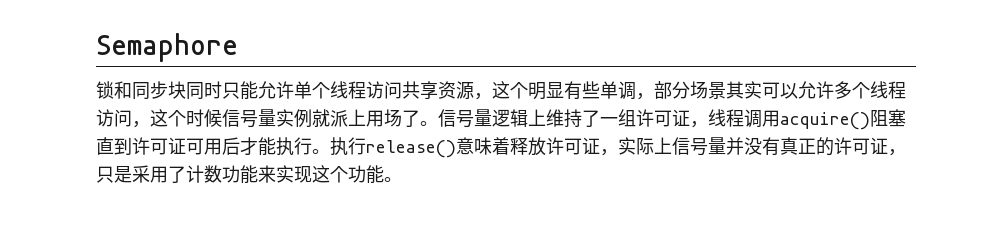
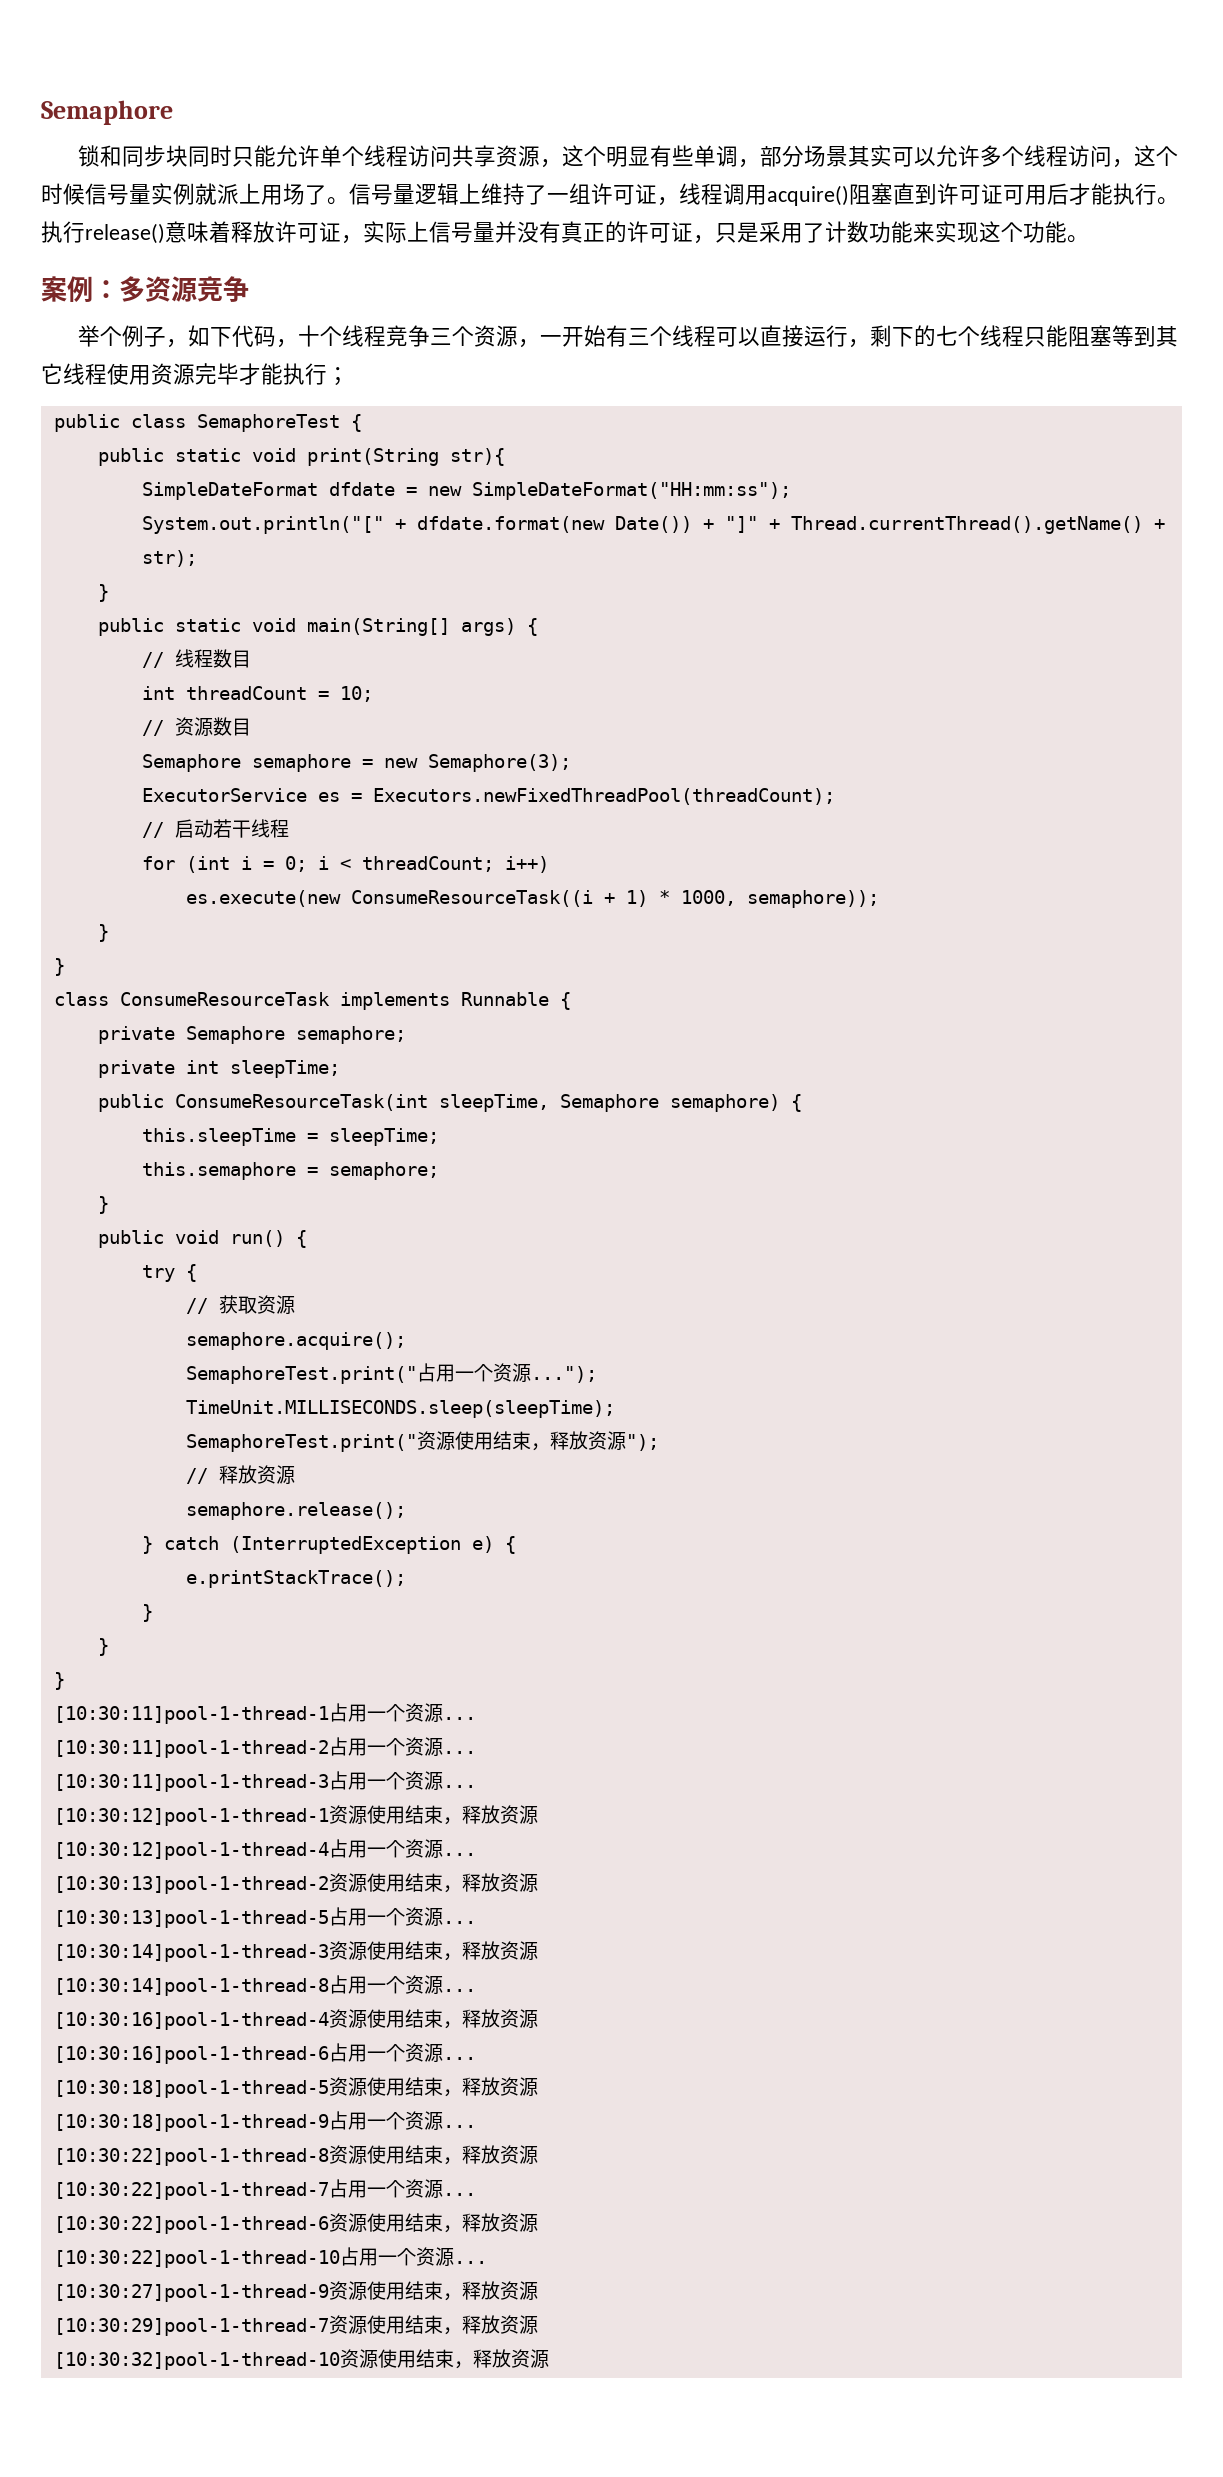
+ 案例：多资源竞争
+ 举个例子，如下代码，十个线程竞争三个资源，一开始有三个线程可以直接运行，剩下的七个线程只能阻塞等到其它线程使用资源完毕才能执行；
+ public class SemaphoreTest {
+ public static void print(String str){
+ SimpleDateFormat dfdate = new SimpleDateFormat("HH:mm:ss");
+ System.out.println("[" + dfdate.format(new Date()) + "]" + Thread.currentThread().getName() + str);
+ }
+ public static void main(String[] args) {
+ // 线程数目
+ int threadCount = 10;
+ // 资源数目
+ Semaphore semaphore = new Semaphore(3);
+ ExecutorService es = Executors.newFixedThreadPool(threadCount);
+ // 启动若干线程
+ for (int i = 0; i < threadCount; i++)
+ es.execute(new ConsumeResourceTask((i + 1) * 1000, semaphore));
+ }
+ }
+ class ConsumeResourceTask implements Runnable {
+ private Semaphore semaphore;
+ private int sleepTime;
+ public ConsumeResourceTask(int sleepTime, Semaphore semaphore) {
+ this.sleepTime = sleepTime;
+ this.semaphore = semaphore;
+ }
+ public void run() {
+ try {
+ // 获取资源
+ semaphore.acquire();
+ SemaphoreTest.print("占用一个资源...");
+ TimeUnit.MILLISECONDS.sleep(sleepTime);
+ SemaphoreTest.print("资源使用结束，释放资源");
+ // 释放资源
+ semaphore.release();
+ } catch (InterruptedException e) {
+ e.printStackTrace();
+ }
+ }
+ }
+ [10:30:11]pool-1-thread-1占用一个资源...
+ [10:30:11]pool-1-thread-2占用一个资源...
+ [10:30:11]pool-1-thread-3占用一个资源...
+ [10:30:12]pool-1-thread-1资源使用结束，释放资源
+ [10:30:12]pool-1-thread-4占用一个资源...
+ [10:30:13]pool-1-thread-2资源使用结束，释放资源
+ [10:30:13]pool-1-thread-5占用一个资源...
+ [10:30:14]pool-1-thread-3资源使用结束，释放资源
+ [10:30:14]pool-1-thread-8占用一个资源...
+ [10:30:16]pool-1-thread-4资源使用结束，释放资源
+ [10:30:16]pool-1-thread-6占用一个资源...
+ [10:30:18]pool-1-thread-5资源使用结束，释放资源
+ [10:30:18]pool-1-thread-9占用一个资源...
+ [10:30:22]pool-1-thread-8资源使用结束，释放资源
+ [10:30:22]pool-1-thread-7占用一个资源...
+ [10:30:22]pool-1-thread-6资源使用结束，释放资源
+ [10:30:22]pool-1-thread-10占用一个资源...
+ [10:30:27]pool-1-thread-9资源使用结束，释放资源
+ [10:30:29]pool-1-thread-7资源使用结束，释放资源
+ [10:30:32]pool-1-thread-10资源使用结束，释放资源

